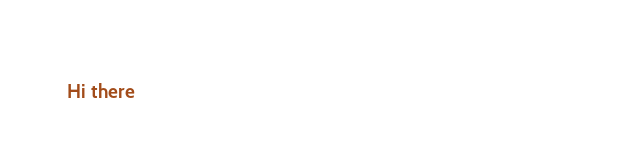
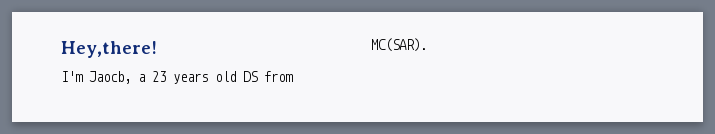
- Hi there
+ Hey,there!
+ I'm Jaocb, a 23 years old DS from MC(SAR).

